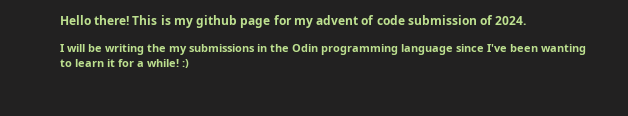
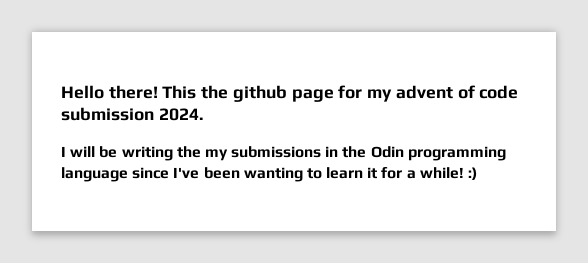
- This is my github page for my advent of code submission of 2024.
+ This the github page for my advent of code submission 2024.

